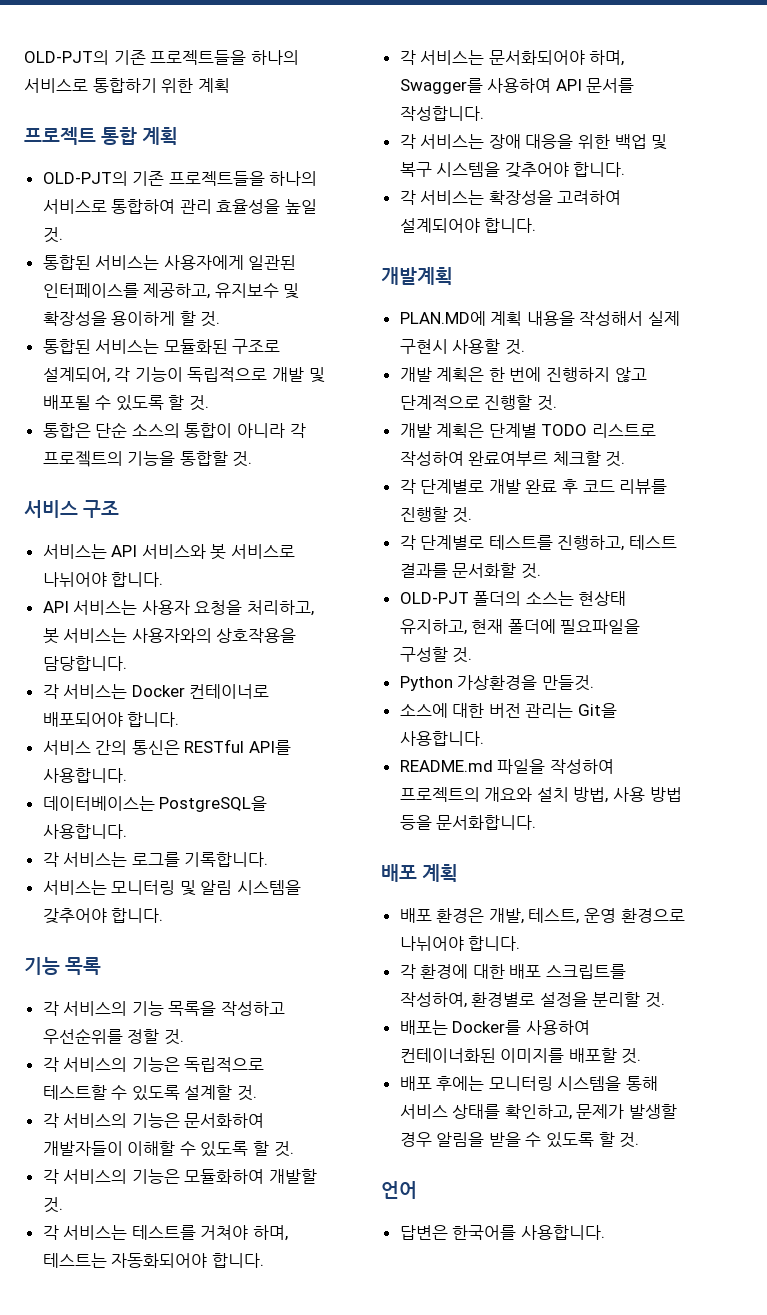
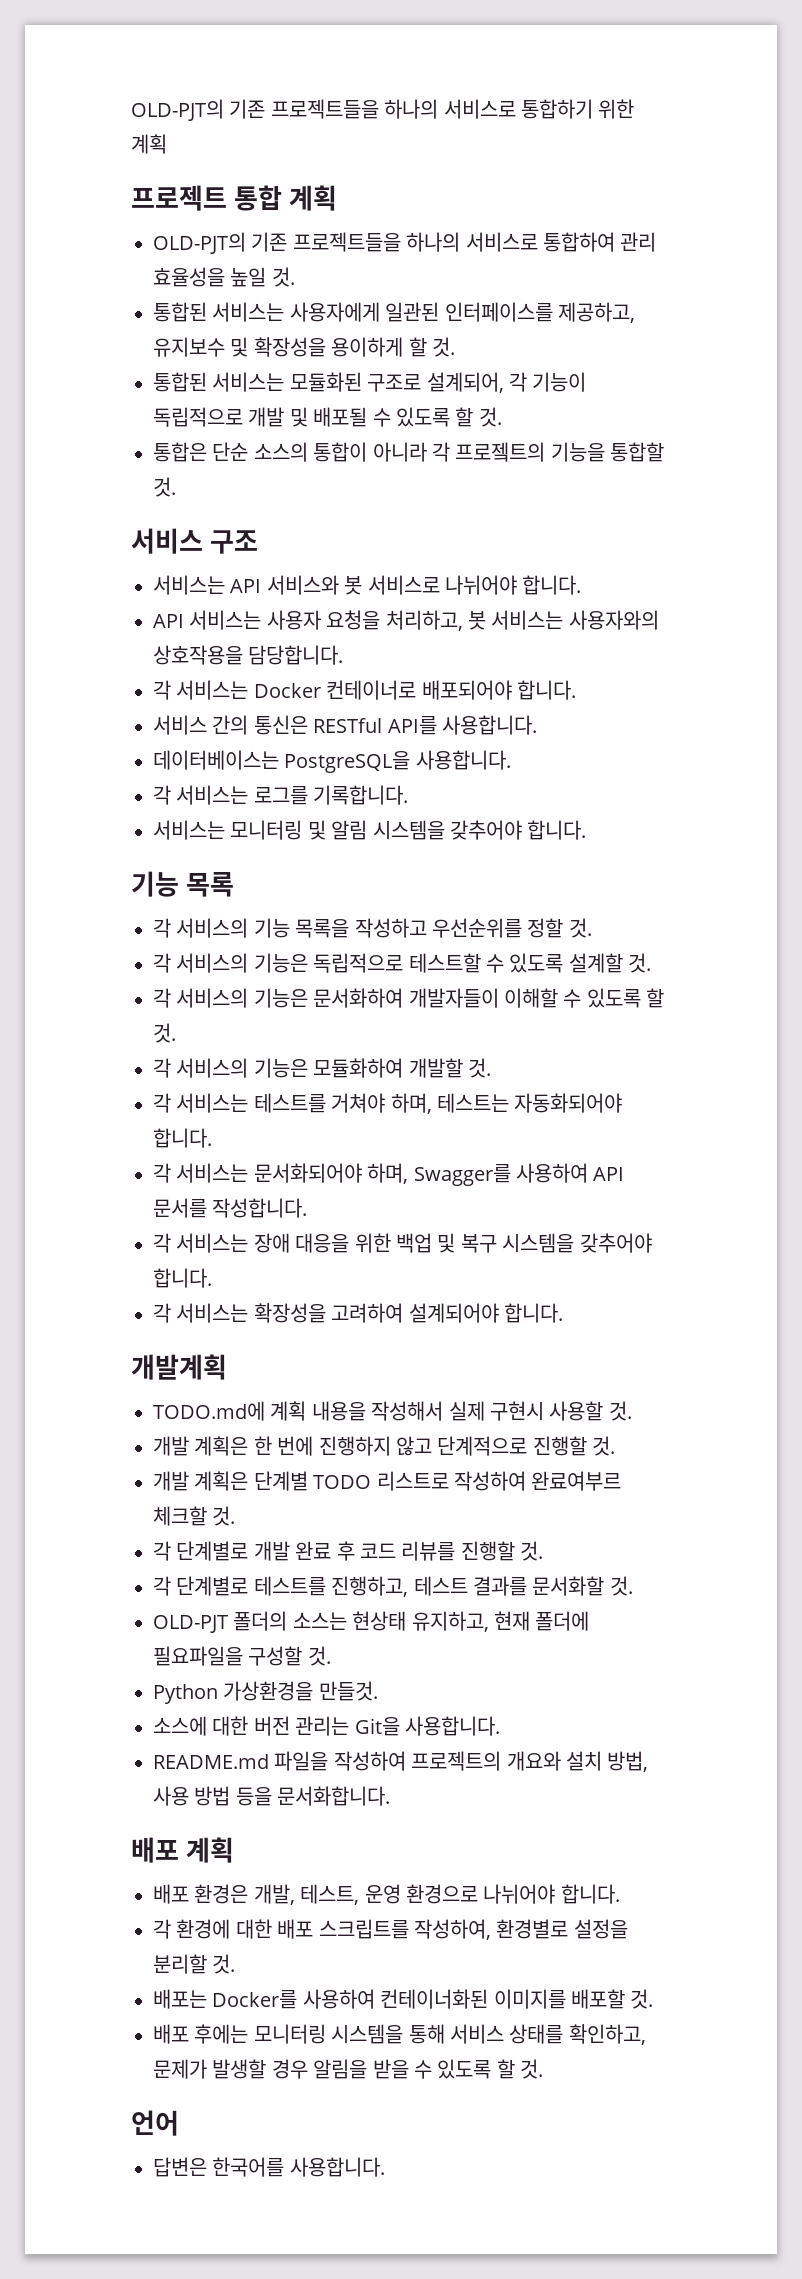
- PLAN.MD에 계획 내용을 작성해서 실제 구현시 사용할 것.
+ TODO.md에 계획 내용을 작성해서 실제 구현시 사용할 것.

